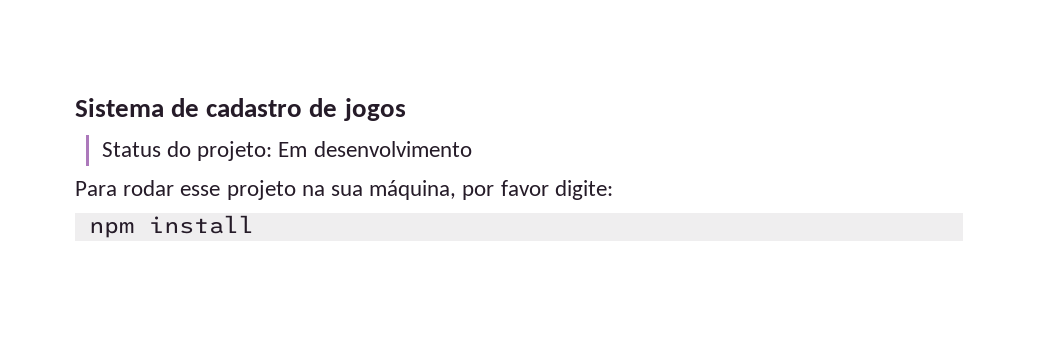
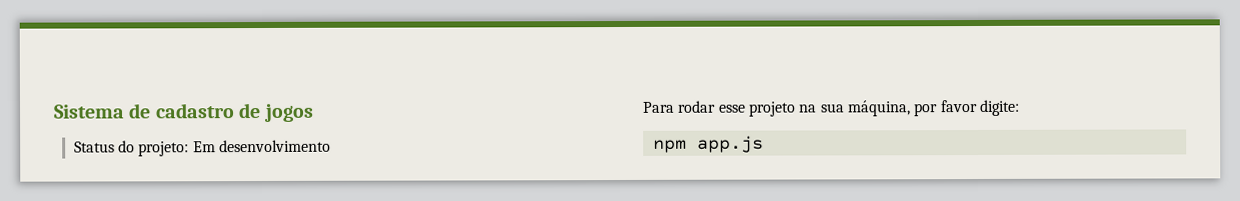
- npm install
+ npm app.js

